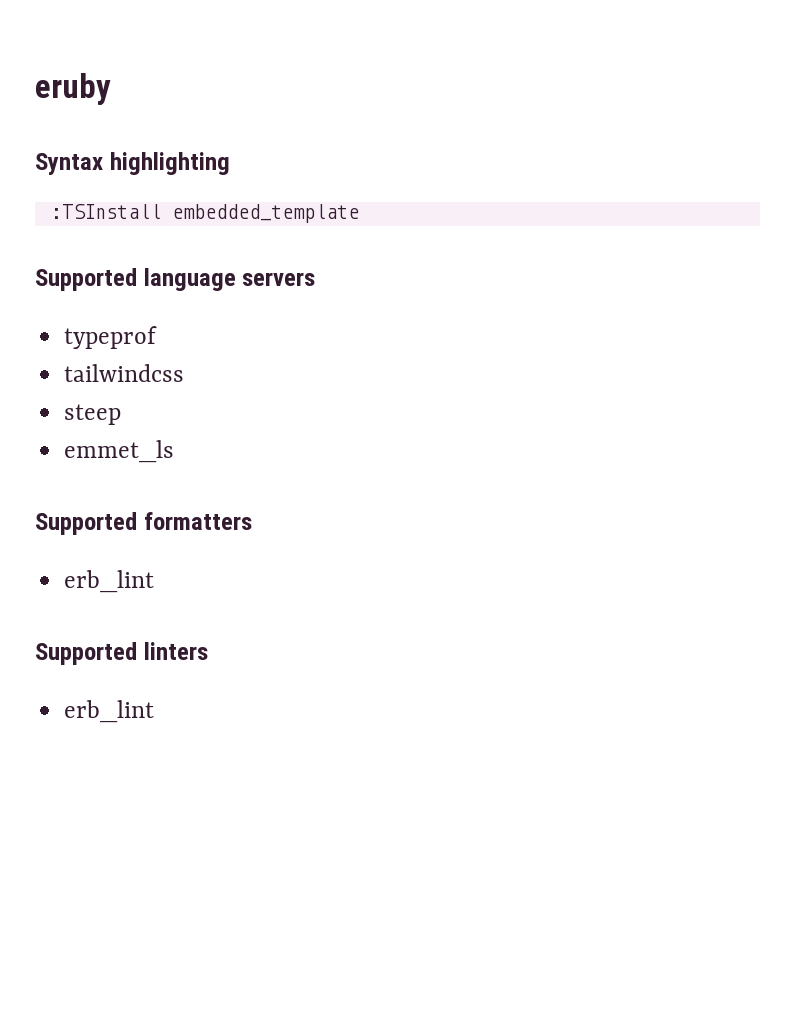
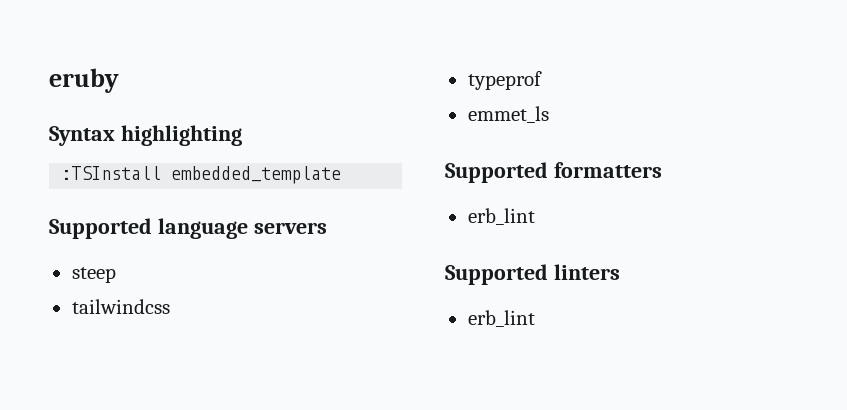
- typeprof
+ steep
- steep
+ typeprof

